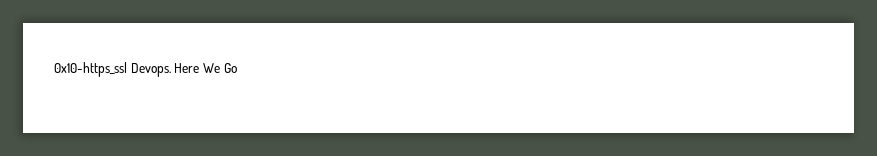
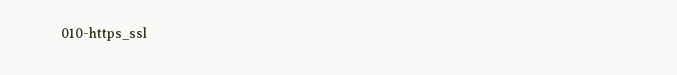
- 0x10-https_ssl Devops. Here We Go
+ 010-https_ssl

